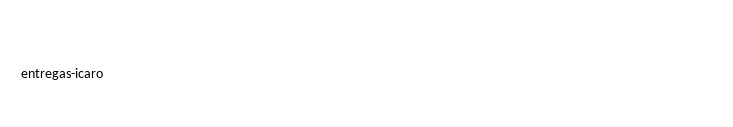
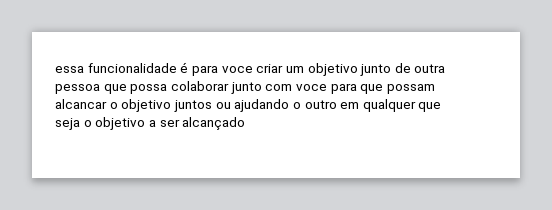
- entregas-icaro
+ essa funcionalidade é para voce criar um objetivo junto de outra pessoa que possa colaborar junto com voce para que possam alcancar o objetivo juntos ou ajudando o outro em qualquer que seja o objetivo a ser alcançado

